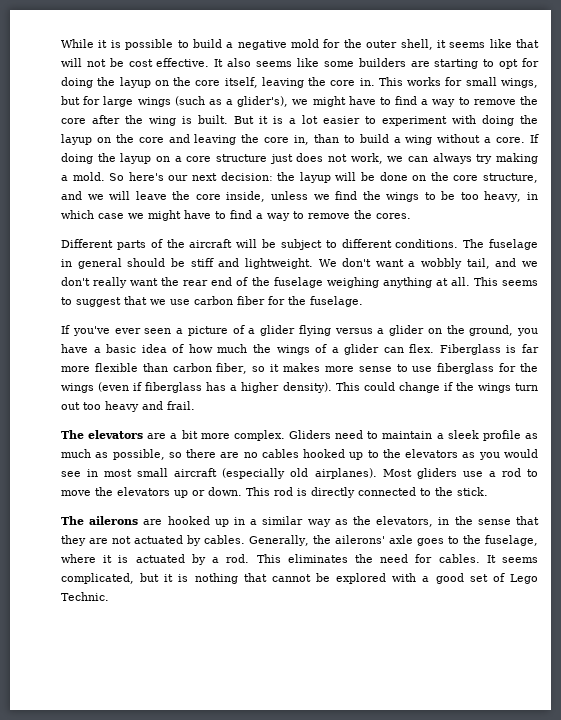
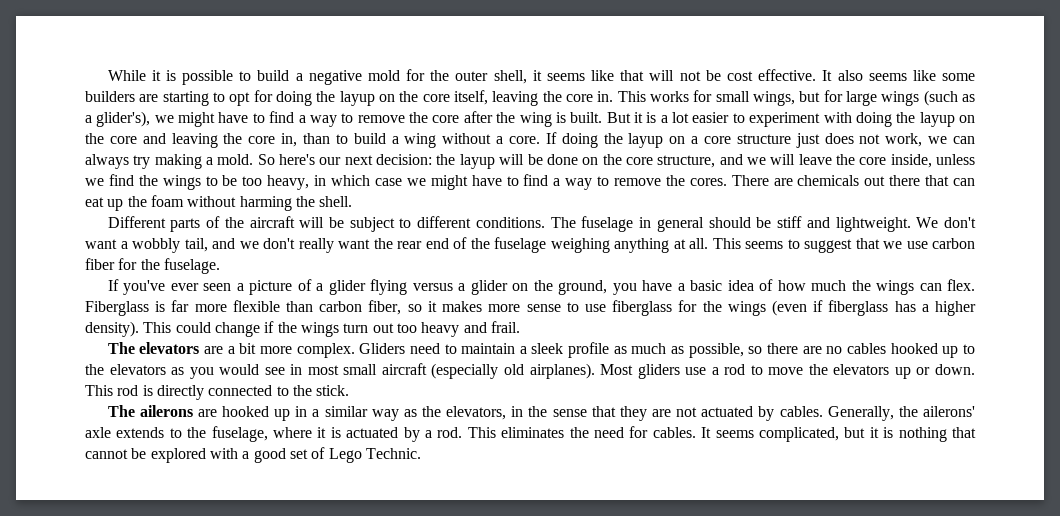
+ There are chemicals out there that can eat up the foam without harming the shell.
- If you've ever seen a picture of a glider flying versus a glider on the ground, you have a basic idea of how much the wings of a glider can flex.
+ If you've ever seen a picture of a glider flying versus a glider on the ground, you have a basic idea of how much the wings can flex.
- Generally, the ailerons' axle goes to the fuselage, where it is actuated by a rod.
+ Generally, the ailerons' axle extends to the fuselage, where it is actuated by a rod.

